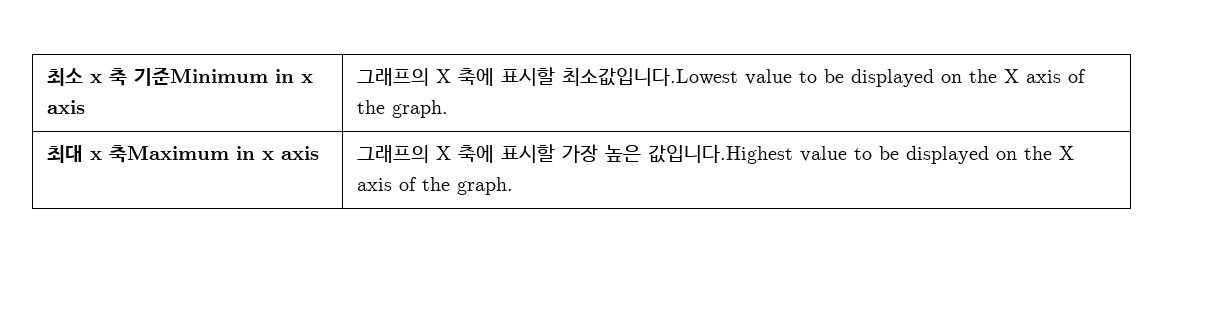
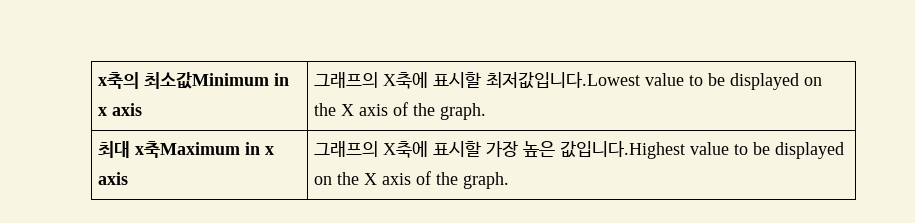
- 최소 x 축 기준Minimum in x axis | 그래프의 X 축에 표시할 최소값입니다.Lowest value to be displayed on the X axis of the graph.
+ x축의 최소값Minimum in x axis | 그래프의 X축에 표시할 최저값입니다.Lowest value to be displayed on the X axis of the graph.
- 최대 x 축Maximum in x axis | 그래프의 X 축에 표시할 가장 높은 값입니다.Highest value to be displayed on the X axis of the graph.
+ 최대 x축Maximum in x axis | 그래프의 X축에 표시할 가장 높은 값입니다.Highest value to be displayed on the X axis of the graph.

